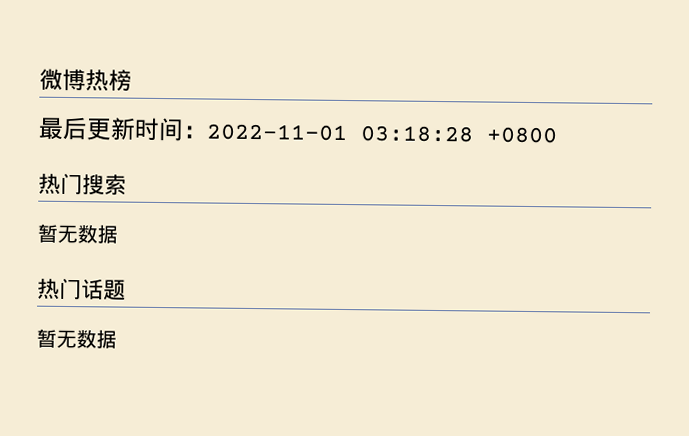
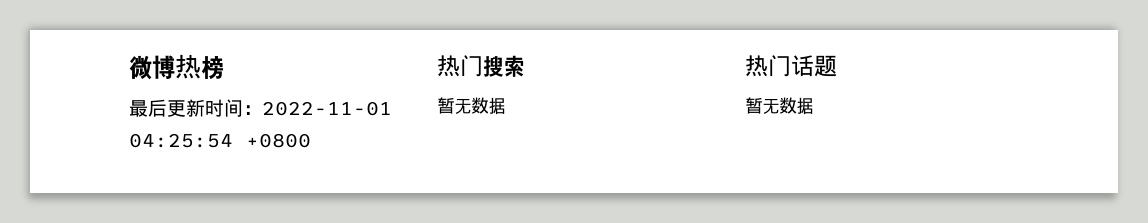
- 最后更新时间：2022-11-01 03:18:28 +0800
+ 最后更新时间：2022-11-01 04:25:54 +0800

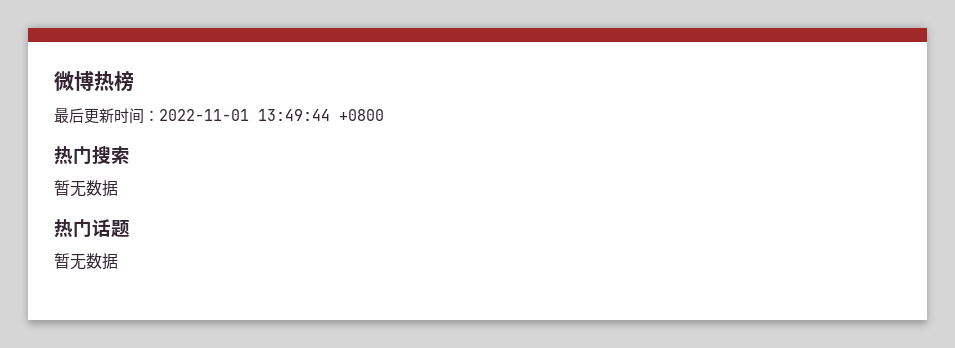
- 最后更新时间：2022-11-01 04:25:54 +0800
+ 最后更新时间：2022-11-01 13:49:44 +0800

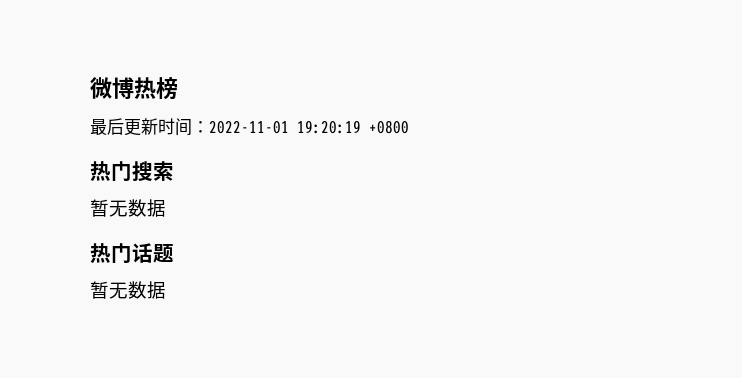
- 最后更新时间：2022-11-01 13:49:44 +0800
+ 最后更新时间：2022-11-01 19:20:19 +0800

